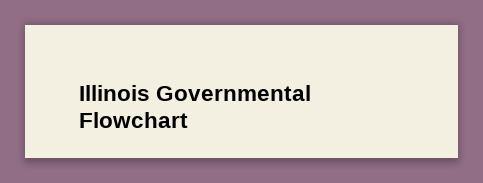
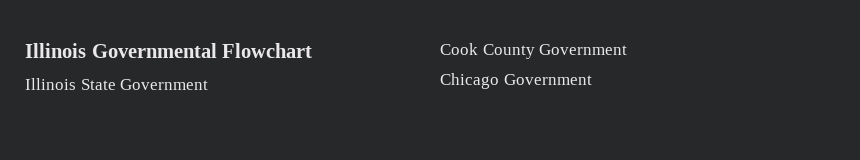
+ Illinois State Government
+ Cook County Government
+ Chicago Government

